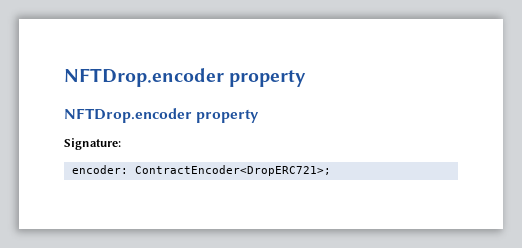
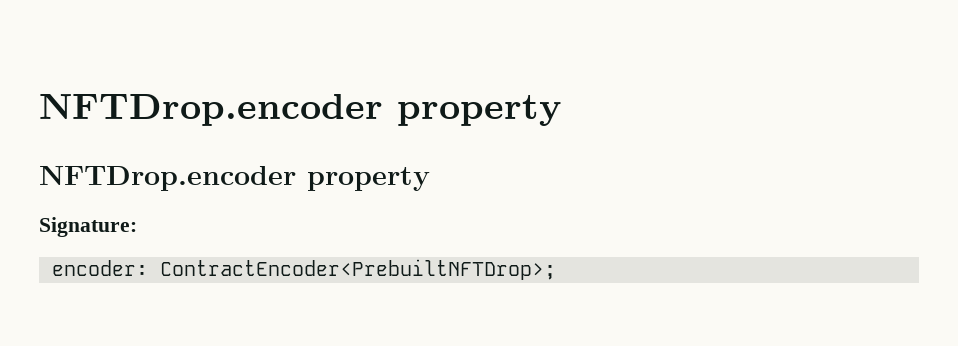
- encoder: ContractEncoder<DropERC721>;
+ encoder: ContractEncoder<PrebuiltNFTDrop>;

